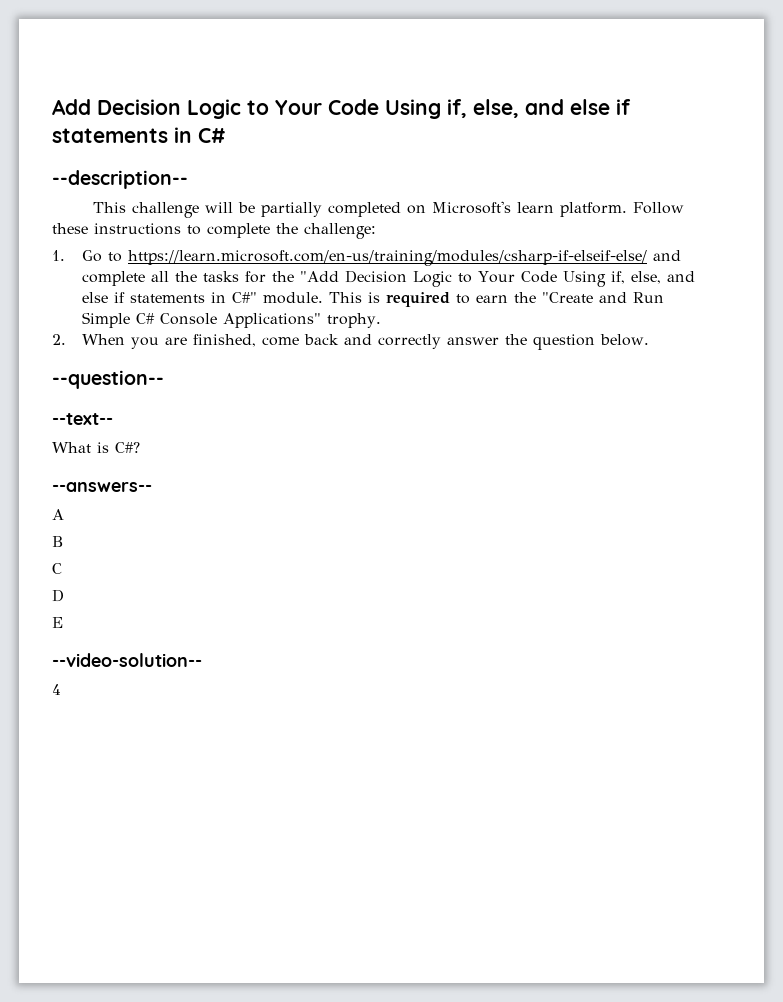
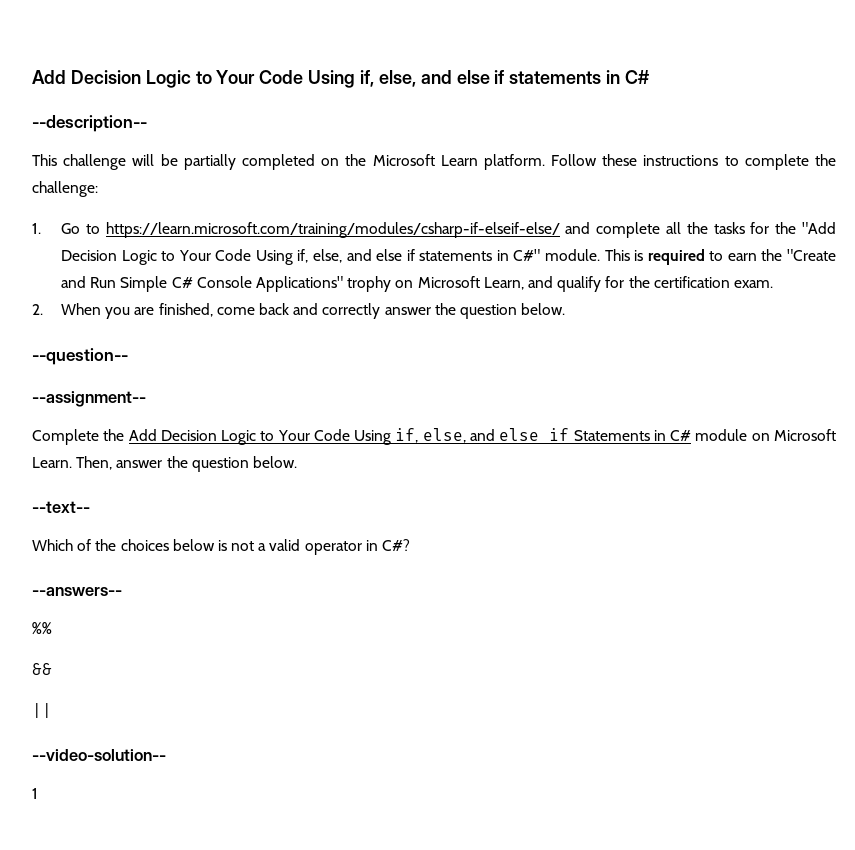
- This challenge will be partially completed on Microsoft's learn platform.
+ This challenge will be partially completed on the Microsoft Learn platform.
- 1. Go to https://learn.microsoft.com/en-us/training/modules/csharp-if-elseif-else/ and complete all the tasks for the "Add Decision Logic to Your Code Using if, else, and else if statements in C#" module.
+ 1. Go to https://learn.microsoft.com/training/modules/csharp-if-elseif-else/ and complete all the tasks for the "Add Decision Logic to Your Code Using if, else, and else if statements in C#" module.
- This is required to earn the "Create and Run Simple C# Console Applications" trophy.
+ This is required to earn the "Create and Run Simple C# Console Applications" trophy on Microsoft Learn, and qualify for the certification exam.
+ --assignment--
+ Complete the Add Decision Logic to Your Code Using if, else, and else if Statements in C# module on Microsoft Learn. Then, answer the question below.
  --text--
- What is C#?
+ Which of the choices below is not a valid operator in C#?
  --answers--
- A
- B
- C
- D
- E
+ %%
+ &&
+ ||
- 4
+ 1

